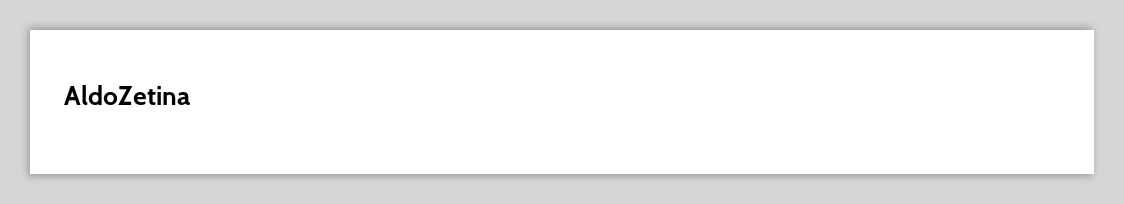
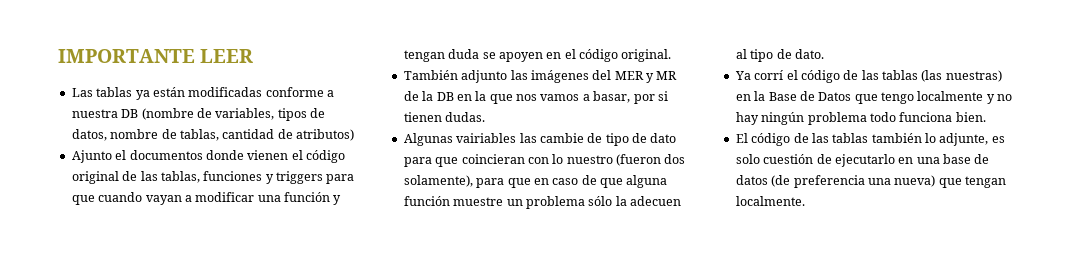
- AldoZetina
+ IMPORTANTE LEER
+ Las tablas ya están modificadas conforme a nuestra DB (nombre de variables, tipos de datos, nombre de tablas, cantidad de atributos)
+ Ajunto el documentos donde vienen el código original de las tablas, funciones y triggers para que cuando vayan a modificar una función y tengan duda se apoyen en el código original.
+ También adjunto las imágenes del MER y MR de la DB en la que nos vamos a basar, por si tienen dudas.
+ Algunas vairiables las cambie de tipo de dato para que coincieran con lo nuestro (fueron dos solamente), para que en caso de que alguna función muestre un problema sólo la adecuen al tipo de dato.
+ Ya corrí el código de las tablas (las nuestras) en la Base de Datos que tengo localmente y no hay ningún problema todo funciona bien.
+ El código de las tablas también lo adjunte, es solo cuestión de ejecutarlo en una base de datos (de preferencia una nueva) que tengan localmente.

